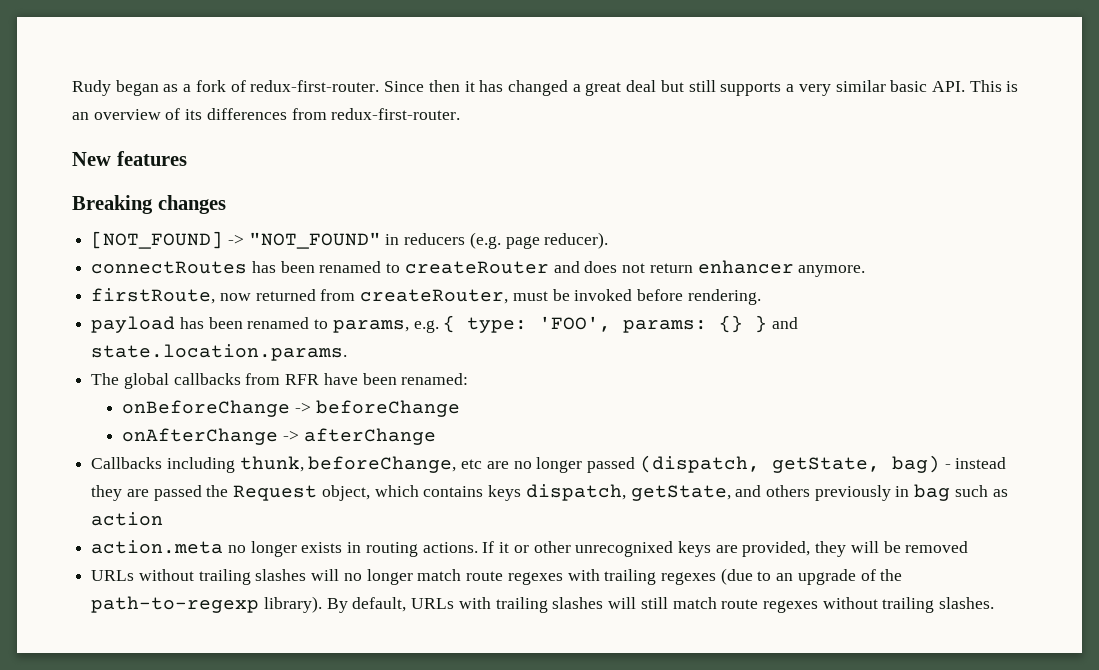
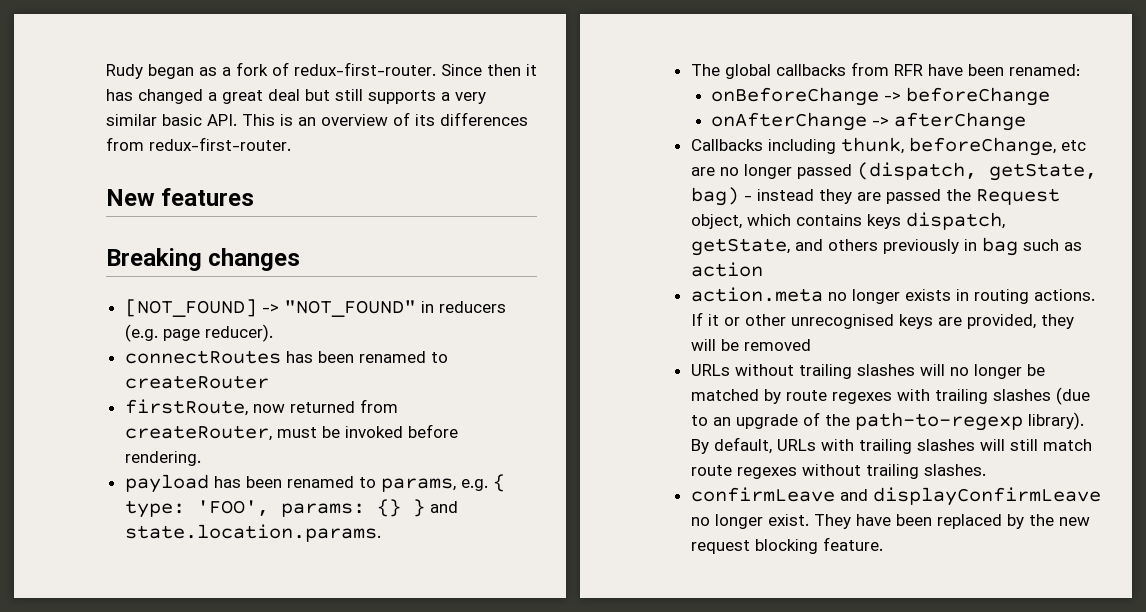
- connectRoutes has been renamed to createRouter and does not return enhancer anymore.
+ connectRoutes has been renamed to createRouter
- If it or other unrecognixed keys are provided, they will be removed
+ If it or other unrecognised keys are provided, they will be removed
- URLs without trailing slashes will no longer match route regexes with trailing regexes (due to an upgrade of the path-to-regexp library).
+ URLs without trailing slashes will no longer be matched by route regexes with trailing slashes (due to an upgrade of the path-to-regexp library).
+ confirmLeave and displayConfirmLeave no longer exist. They have been replaced by the new request blocking feature.

